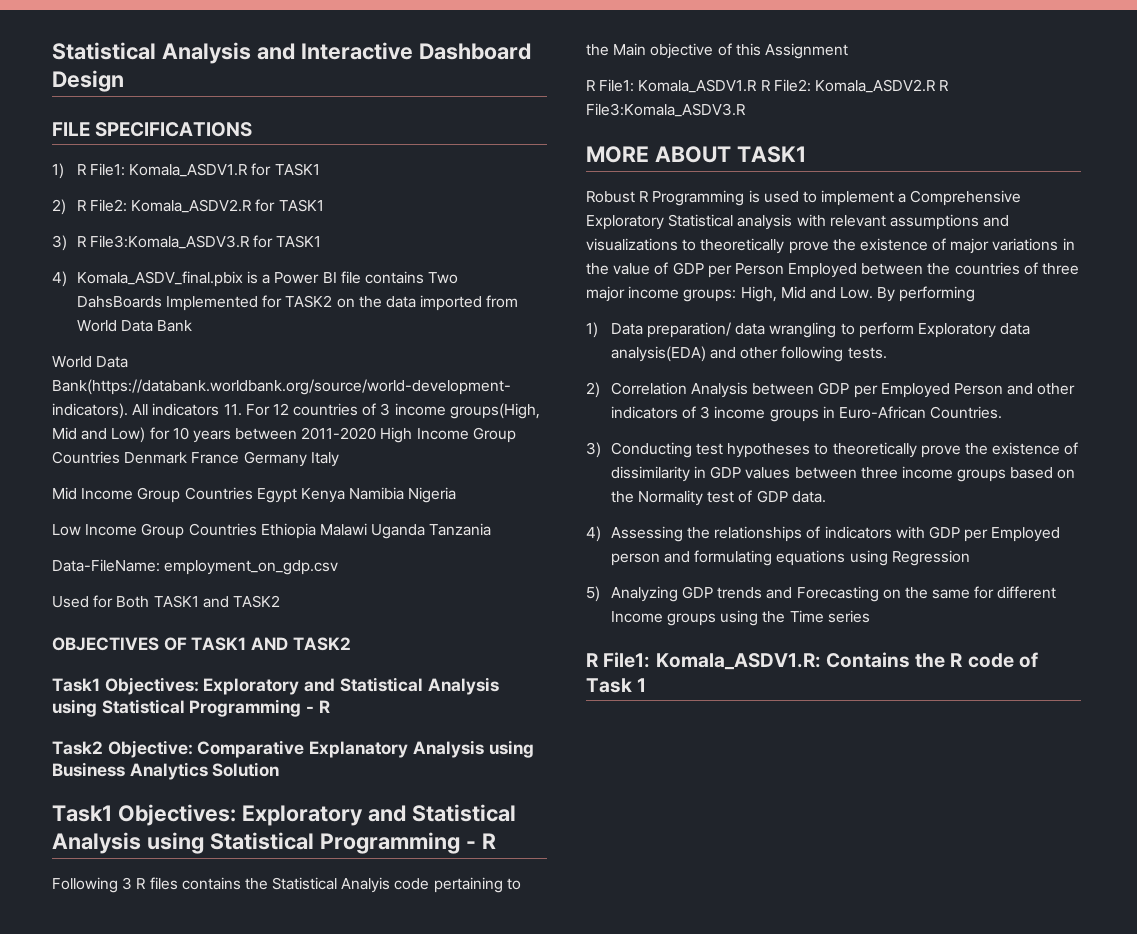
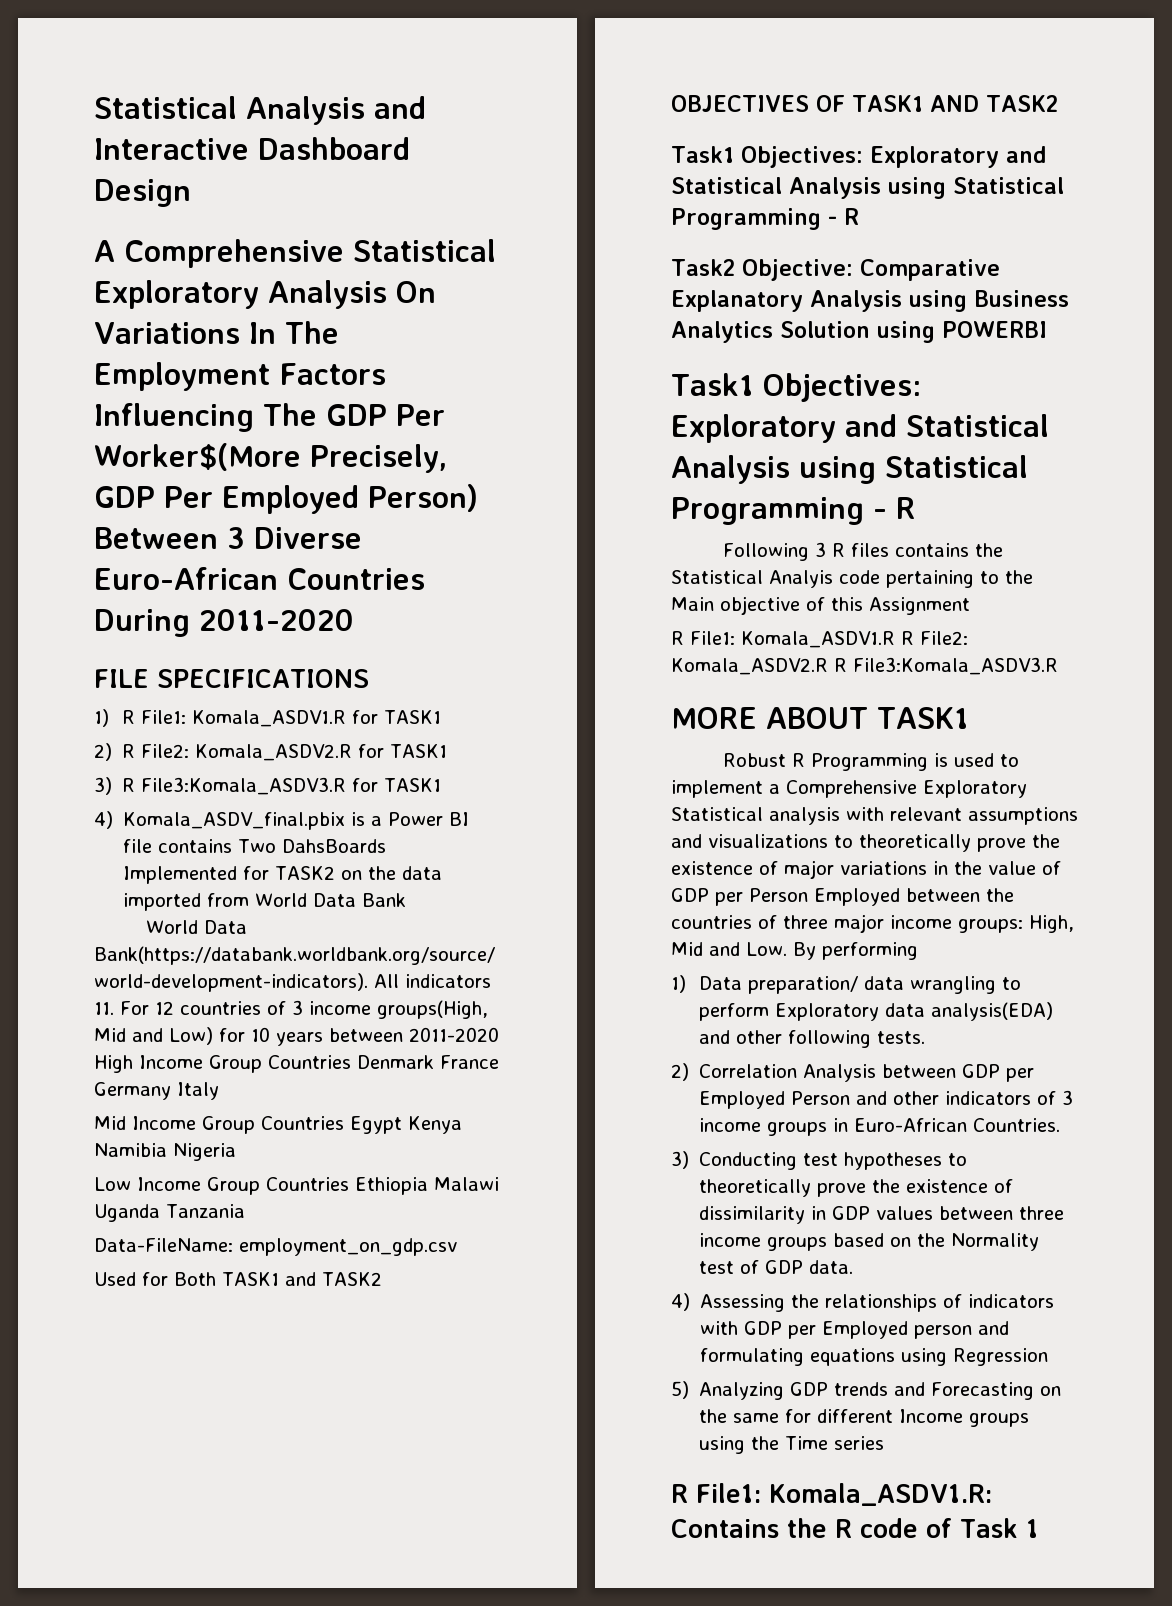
+ A Comprehensive Statistical Exploratory Analysis On Variations In The Employment Factors Influencing The GDP Per Worker$(More Precisely, GDP Per Employed Person) Between 3 Diverse Euro-African Countries During 2011-2020
- Task2 Objective: Comparative Explanatory Analysis using Business Analytics Solution
+ Task2 Objective: Comparative Explanatory Analysis using Business Analytics Solution using POWERBI

